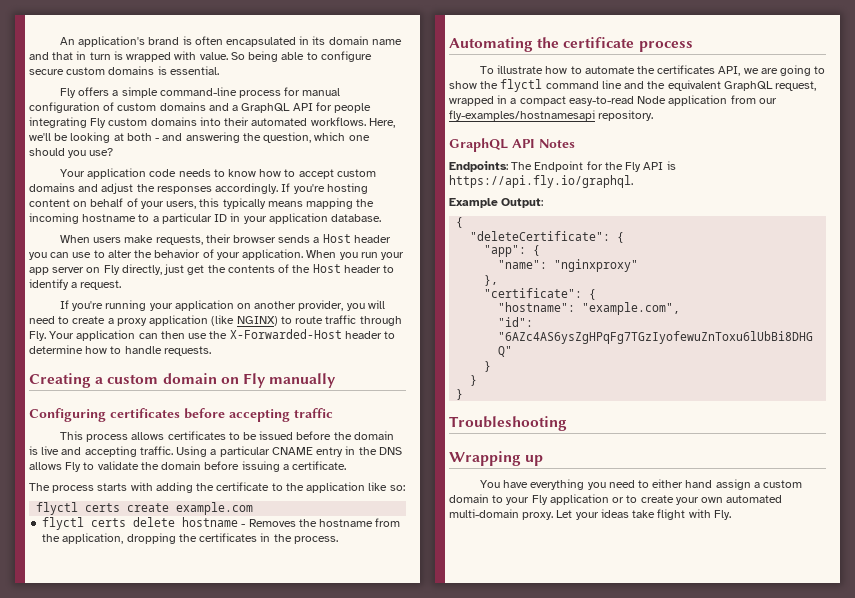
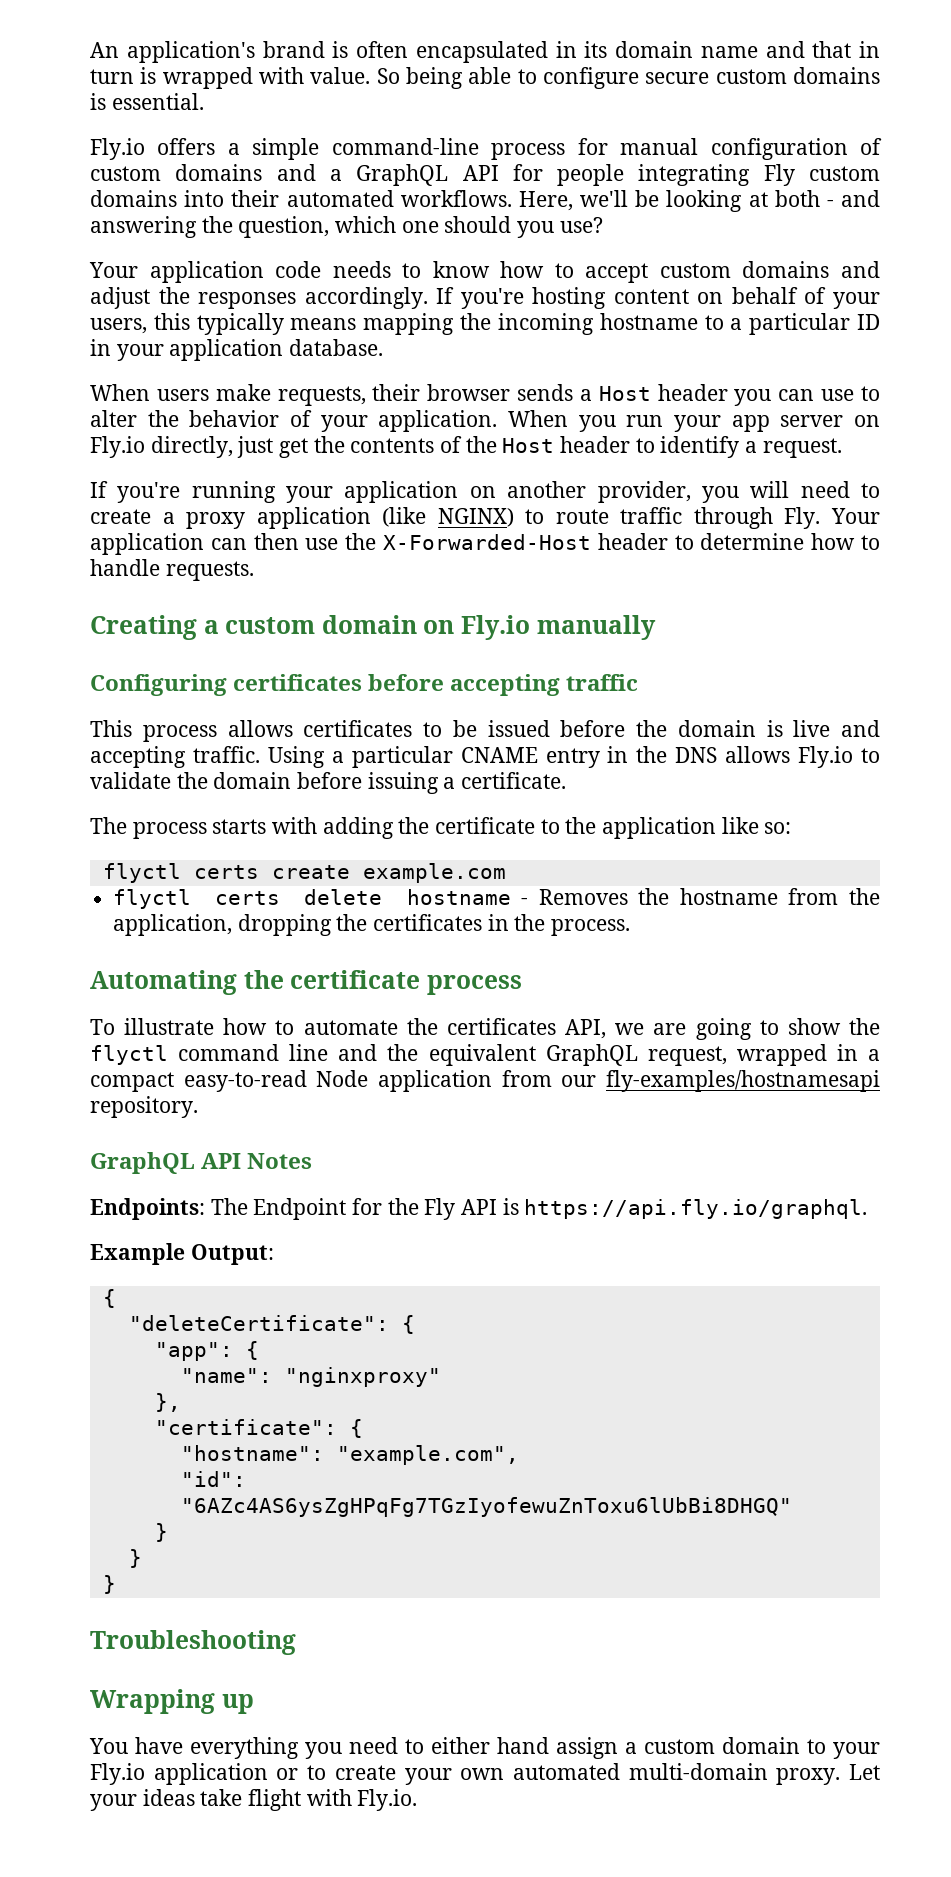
- Fly offers a simple command-line process for manual configuration of custom domains and a GraphQL API for people integrating Fly custom domains into their automated workflows.
+ Fly.io offers a simple command-line process for manual configuration of custom domains and a GraphQL API for people integrating Fly custom domains into their automated workflows.
- When you run your app server on Fly directly, just get the contents of the Host header to identify a request.
+ When you run your app server on Fly.io directly, just get the contents of the Host header to identify a request.
- Creating a custom domain on Fly manually
+ Creating a custom domain on Fly.io manually
- Using a particular CNAME entry in the DNS allows Fly to validate the domain before issuing a certificate.
+ Using a particular CNAME entry in the DNS allows Fly.io to validate the domain before issuing a certificate.
- You have everything you need to either hand assign a custom domain to your Fly application or to create your own automated multi-domain proxy.
+ You have everything you need to either hand assign a custom domain to your Fly.io application or to create your own automated multi-domain proxy.
- Let your ideas take flight with Fly.
+ Let your ideas take flight with Fly.io.

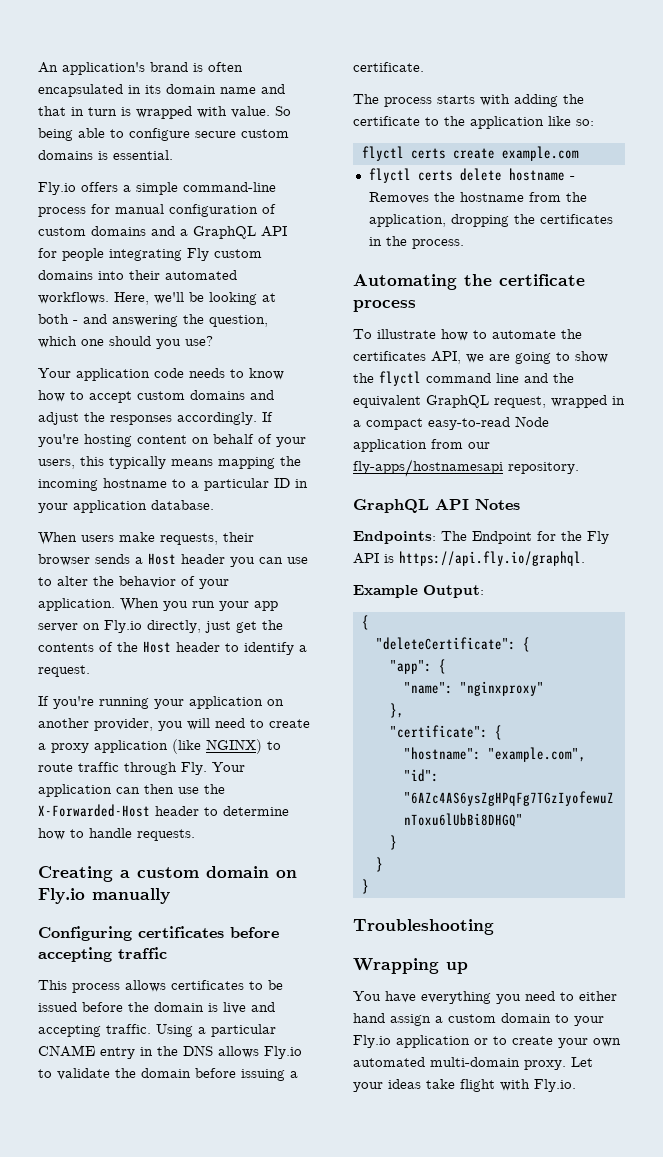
- To illustrate how to automate the certificates API, we are going to show the flyctl command line and the equivalent GraphQL request, wrapped in a compact easy-to-read Node application from our fly-examples/hostnamesapi repository.
+ To illustrate how to automate the certificates API, we are going to show the flyctl command line and the equivalent GraphQL request, wrapped in a compact easy-to-read Node application from our fly-apps/hostnamesapi repository.

